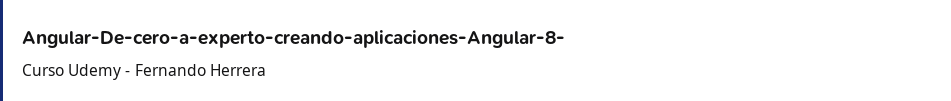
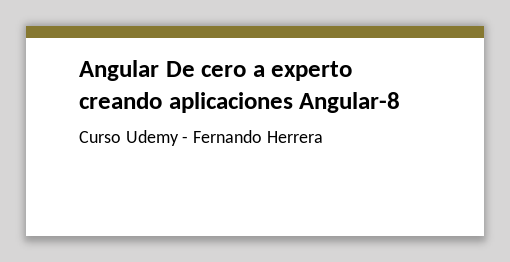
- Angular-De-cero-a-experto-creando-aplicaciones-Angular-8-
+ Angular De cero a experto creando aplicaciones Angular-8

